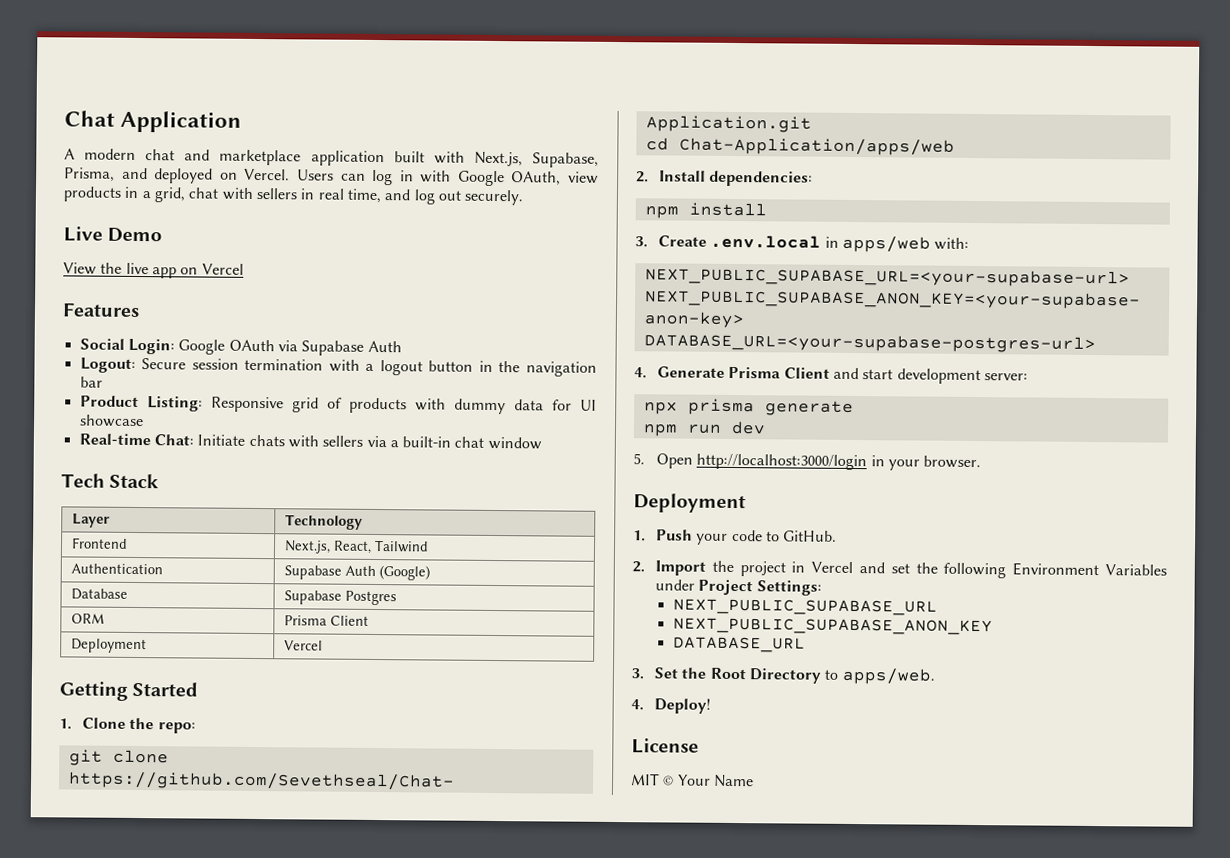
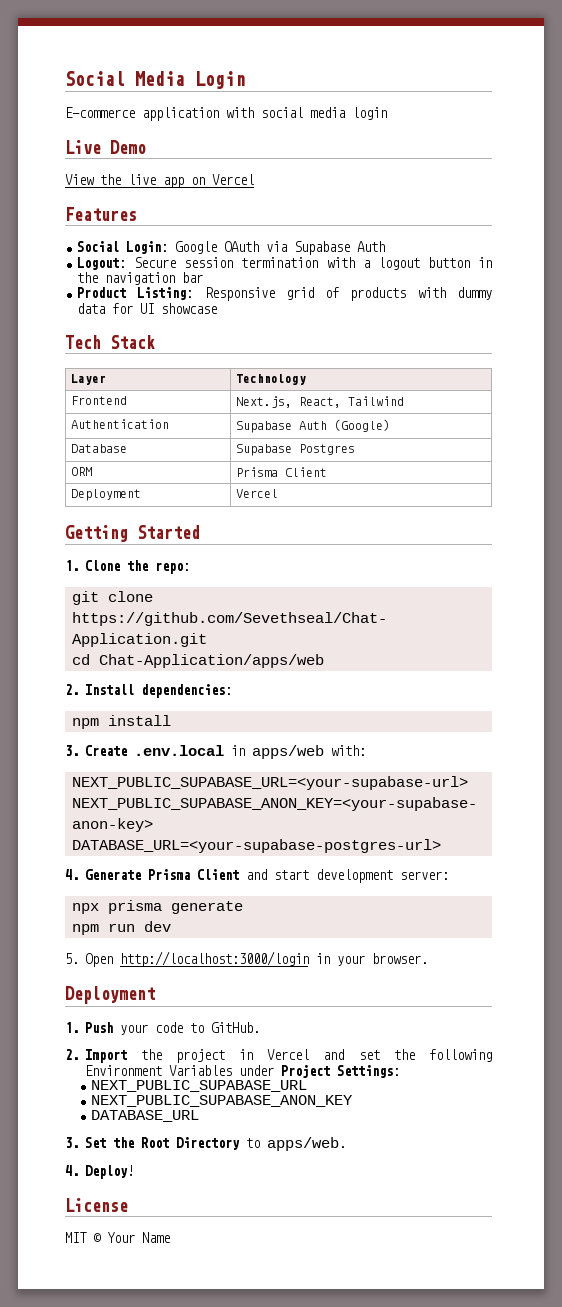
- Chat Application
- A modern chat and marketplace application built with Next.js, Supabase, Prisma, and deployed on Vercel. Users can log in with Google OAuth, view products in a grid, chat with sellers in real time, and log out securely.
+ Social Media Login
+ E-commerce application with social media login
- Real-time Chat: Initiate chats with sellers via a built‑in chat window

